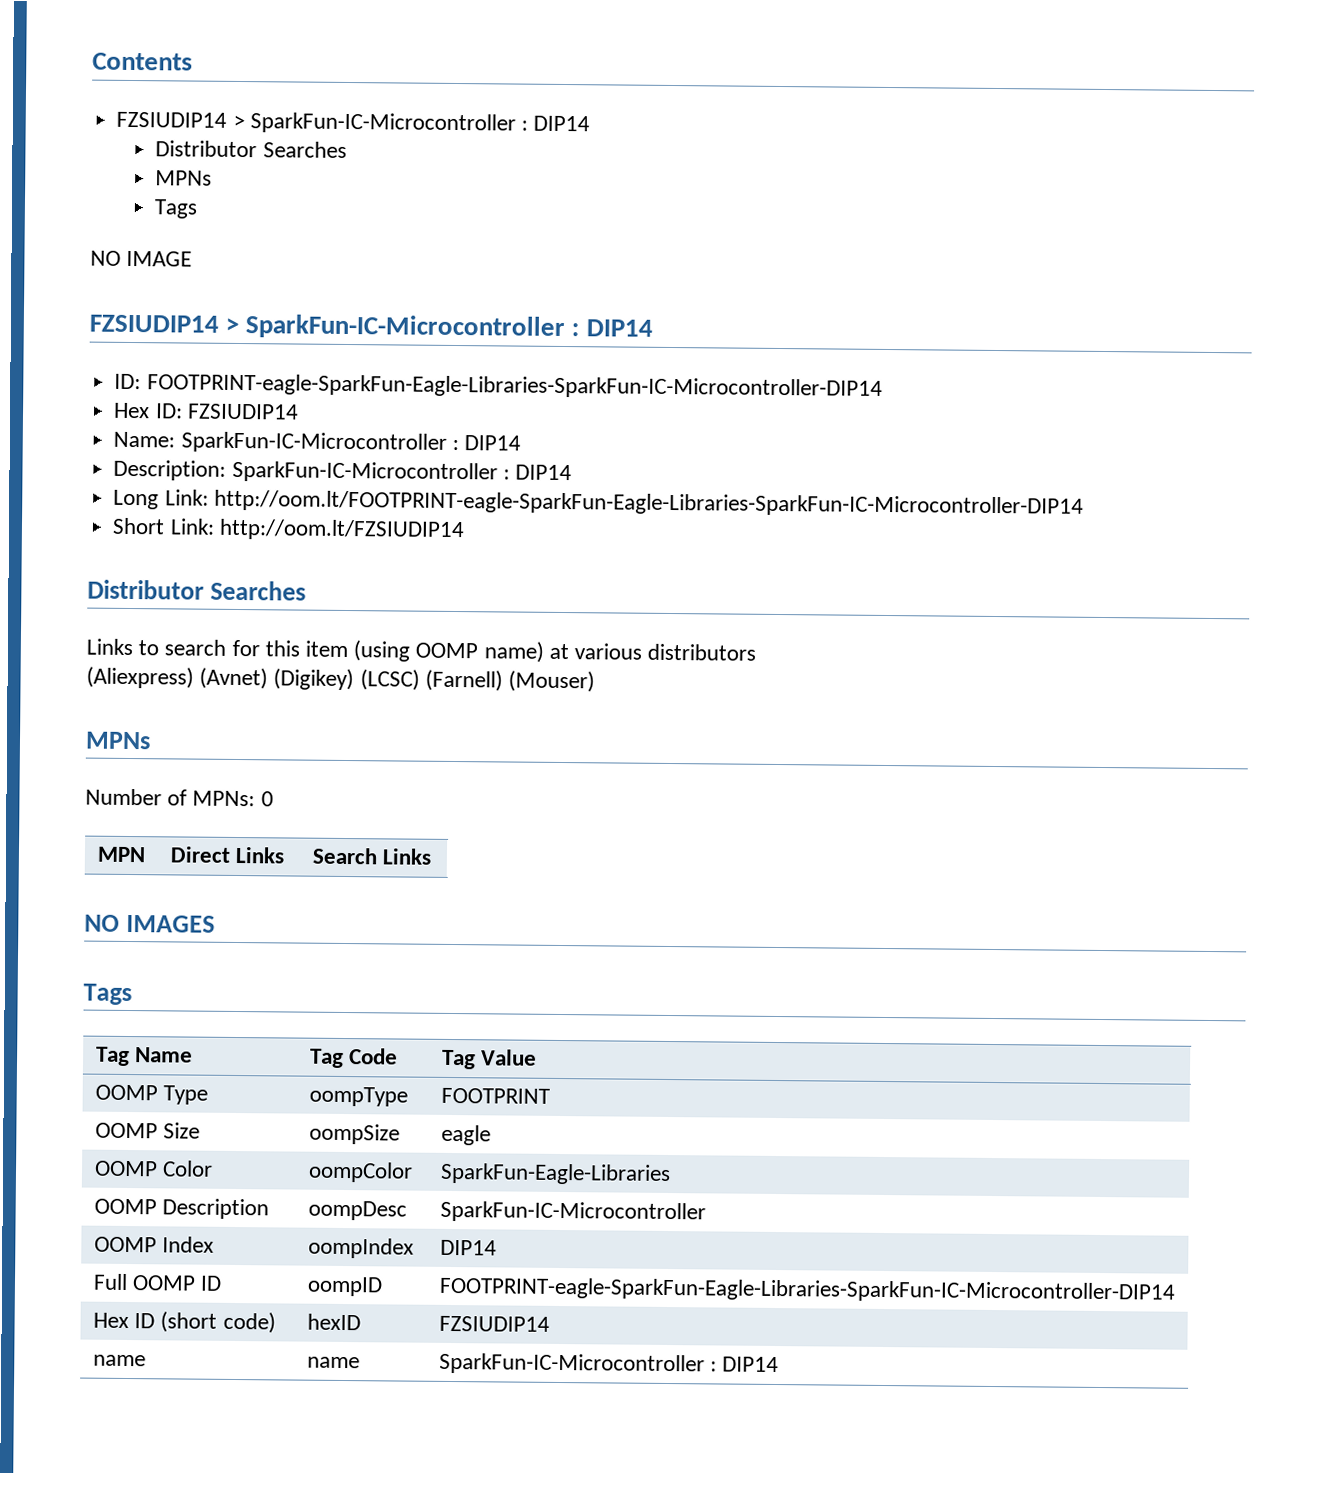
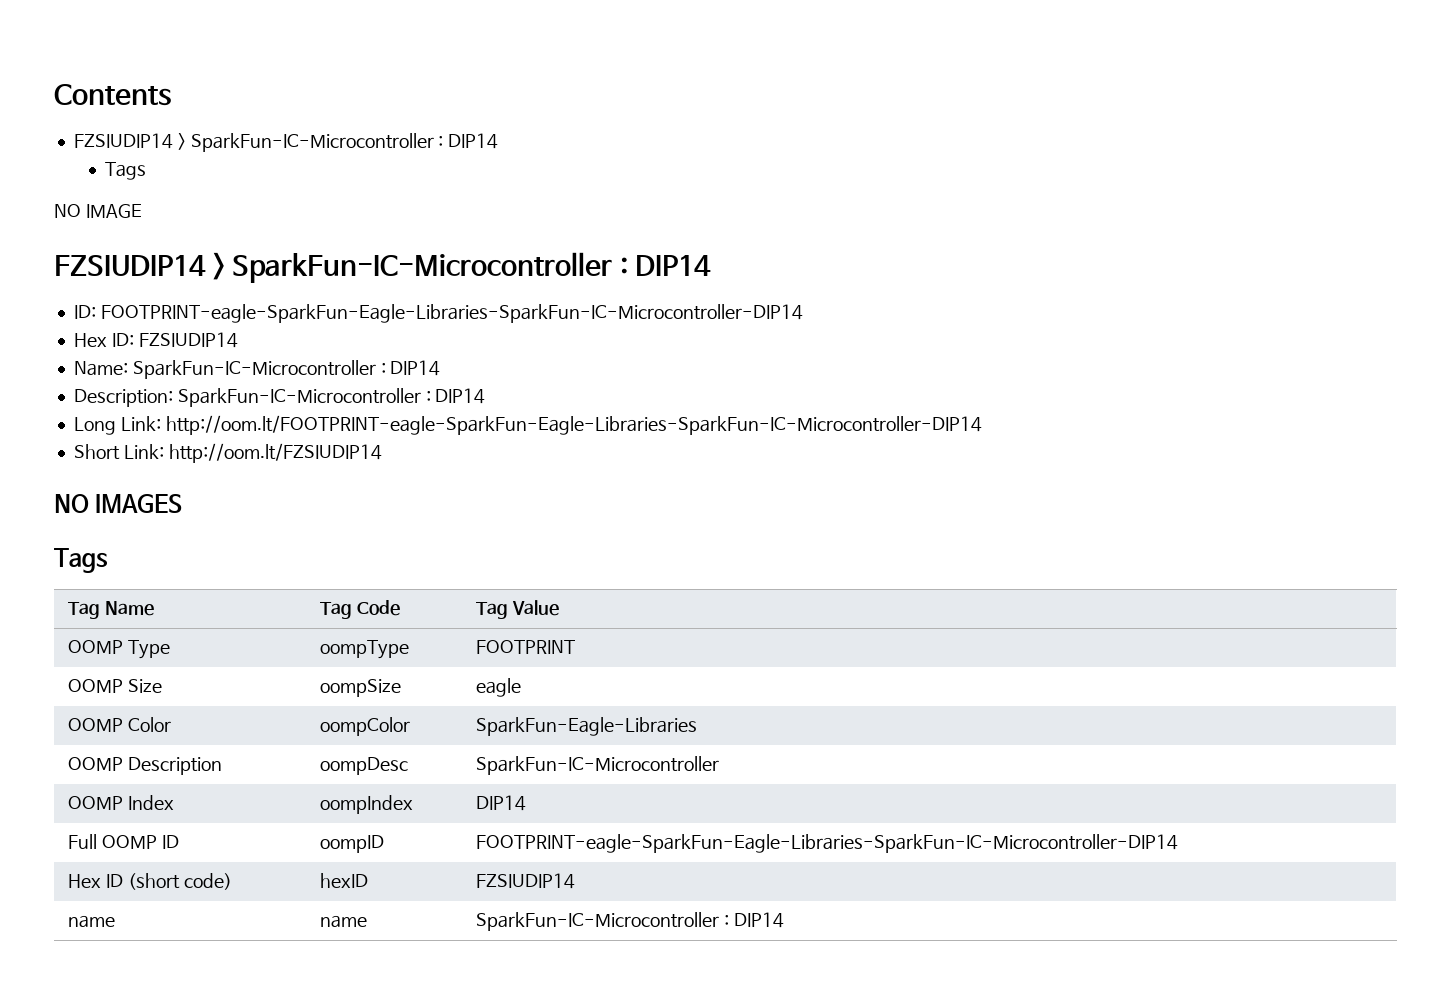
  Contents
  FZSIUDIP14 > SparkFun-IC-Microcontroller : DIP14
- Distributor Searches
- MPNs
  Short Link: http://oom.lt/FZSIUDIP14
- Distributor Searches
- Links to search for this item (using OOMP name) at various distributors
- (Aliexpress) (Avnet) (Digikey) (LCSC) (Farnell) (Mouser)
- MPNs
- Number of MPNs: 0
- MPN | Direct Links | Search Links

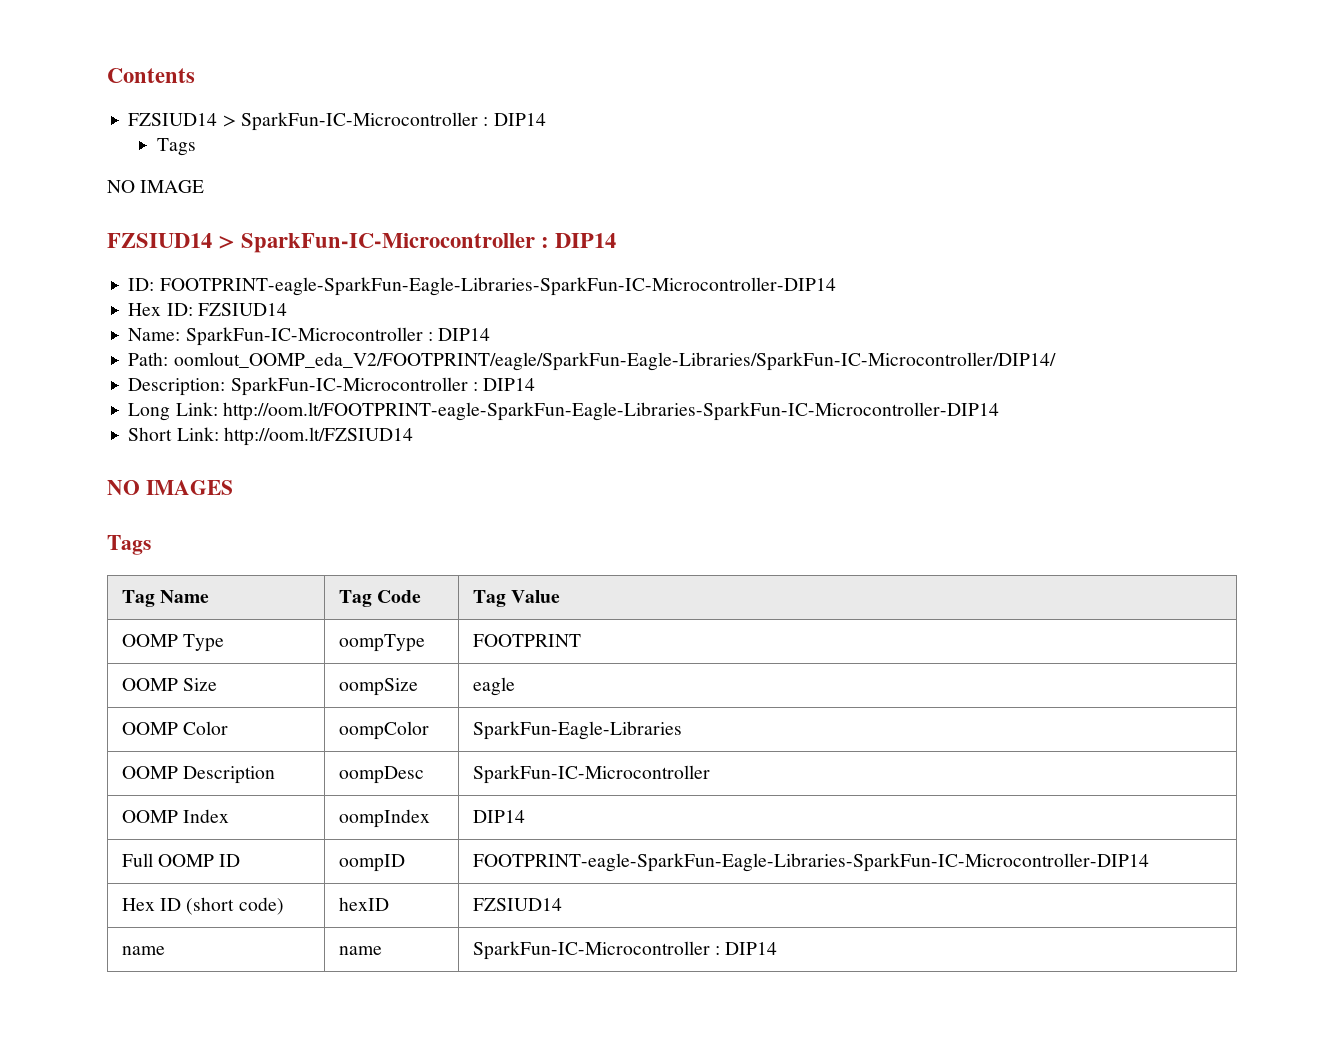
  Contents
- FZSIUDIP14 > SparkFun-IC-Microcontroller : DIP14
+ FZSIUD14 > SparkFun-IC-Microcontroller : DIP14
  NO IMAGE
- FZSIUDIP14 > SparkFun-IC-Microcontroller : DIP14
+ FZSIUD14 > SparkFun-IC-Microcontroller : DIP14
- Hex ID: FZSIUDIP14
+ Hex ID: FZSIUD14
+ Path: oomlout_OOMP_eda_V2/FOOTPRINT/eagle/SparkFun-Eagle-Libraries/SparkFun-IC-Microcontroller/DIP14/
- Short Link: http://oom.lt/FZSIUDIP14
+ Short Link: http://oom.lt/FZSIUD14
- Hex ID (short code) | hexID | FZSIUDIP14
+ Hex ID (short code) | hexID | FZSIUD14

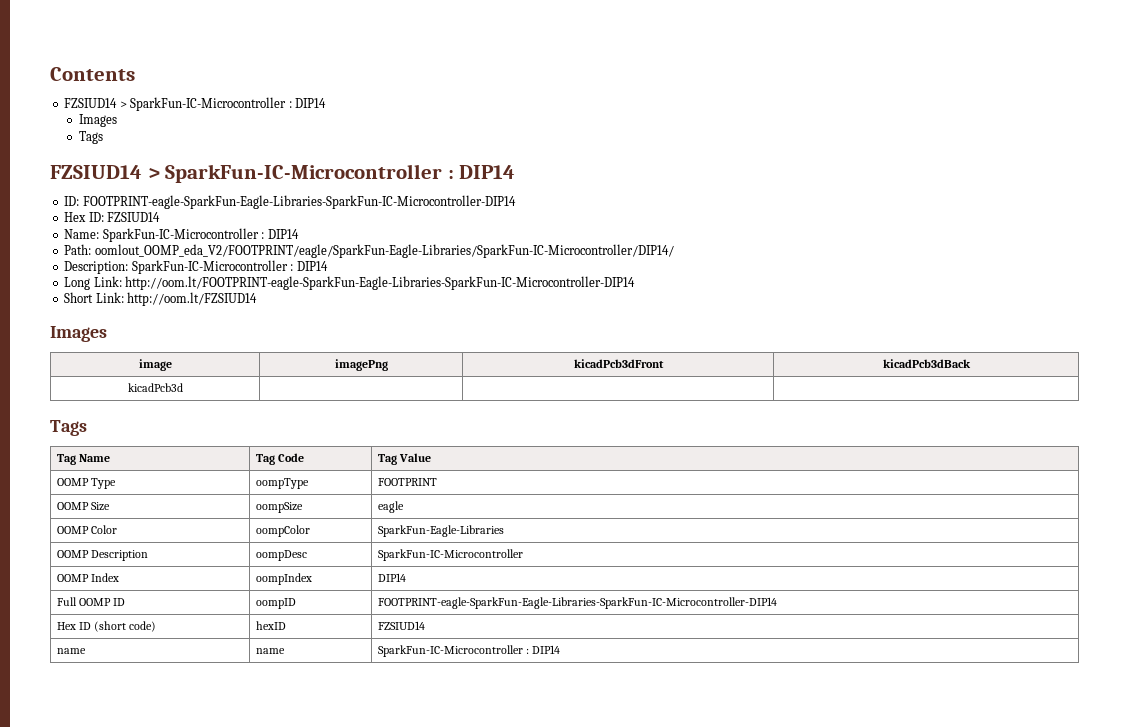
  Contents
  FZSIUD14 > SparkFun-IC-Microcontroller : DIP14
+ Images
  Tags
- NO IMAGE
  Short Link: http://oom.lt/FZSIUD14
- NO IMAGES
+ Images
+ image | imagePng | kicadPcb3dFront | kicadPcb3dBack
+ kicadPcb3d | | |

